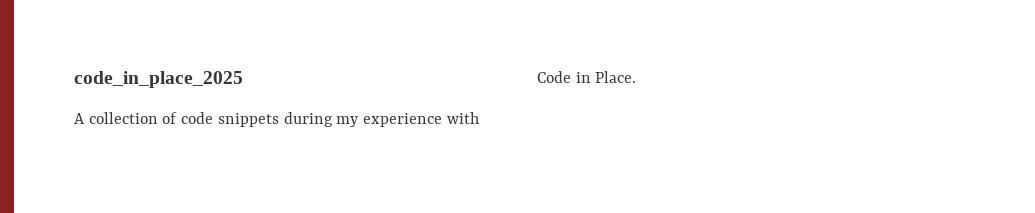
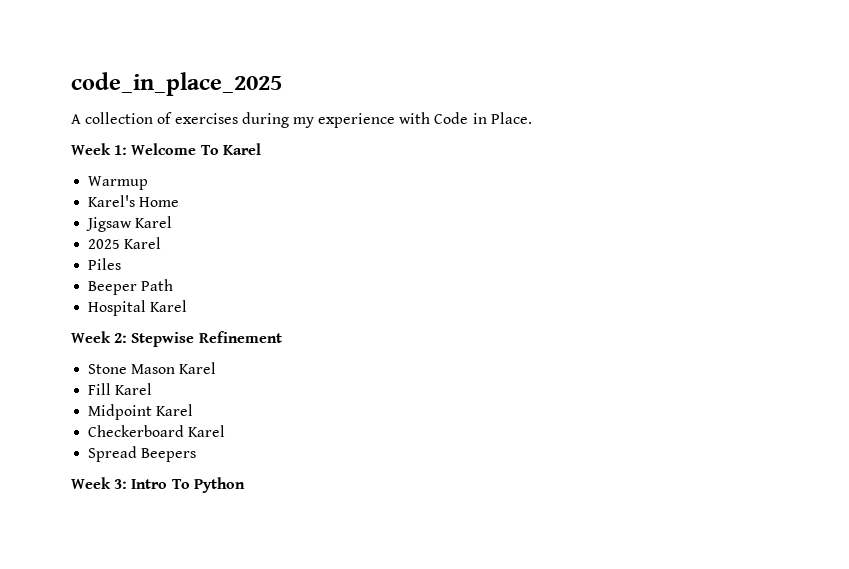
- A collection of code snippets during my experience with Code in Place.
+ A collection of exercises during my experience with Code in Place.
+ Week 1: Welcome To Karel
+ Warmup
+ Karel's Home
+ Jigsaw Karel
+ 2025 Karel
+ Piles
+ Beeper Path
+ Hospital Karel
+ Week 2: Stepwise Refinement
+ Stone Mason Karel
+ Fill Karel
+ Midpoint Karel
+ Checkerboard Karel
+ Spread Beepers
+ Week 3: Intro To Python

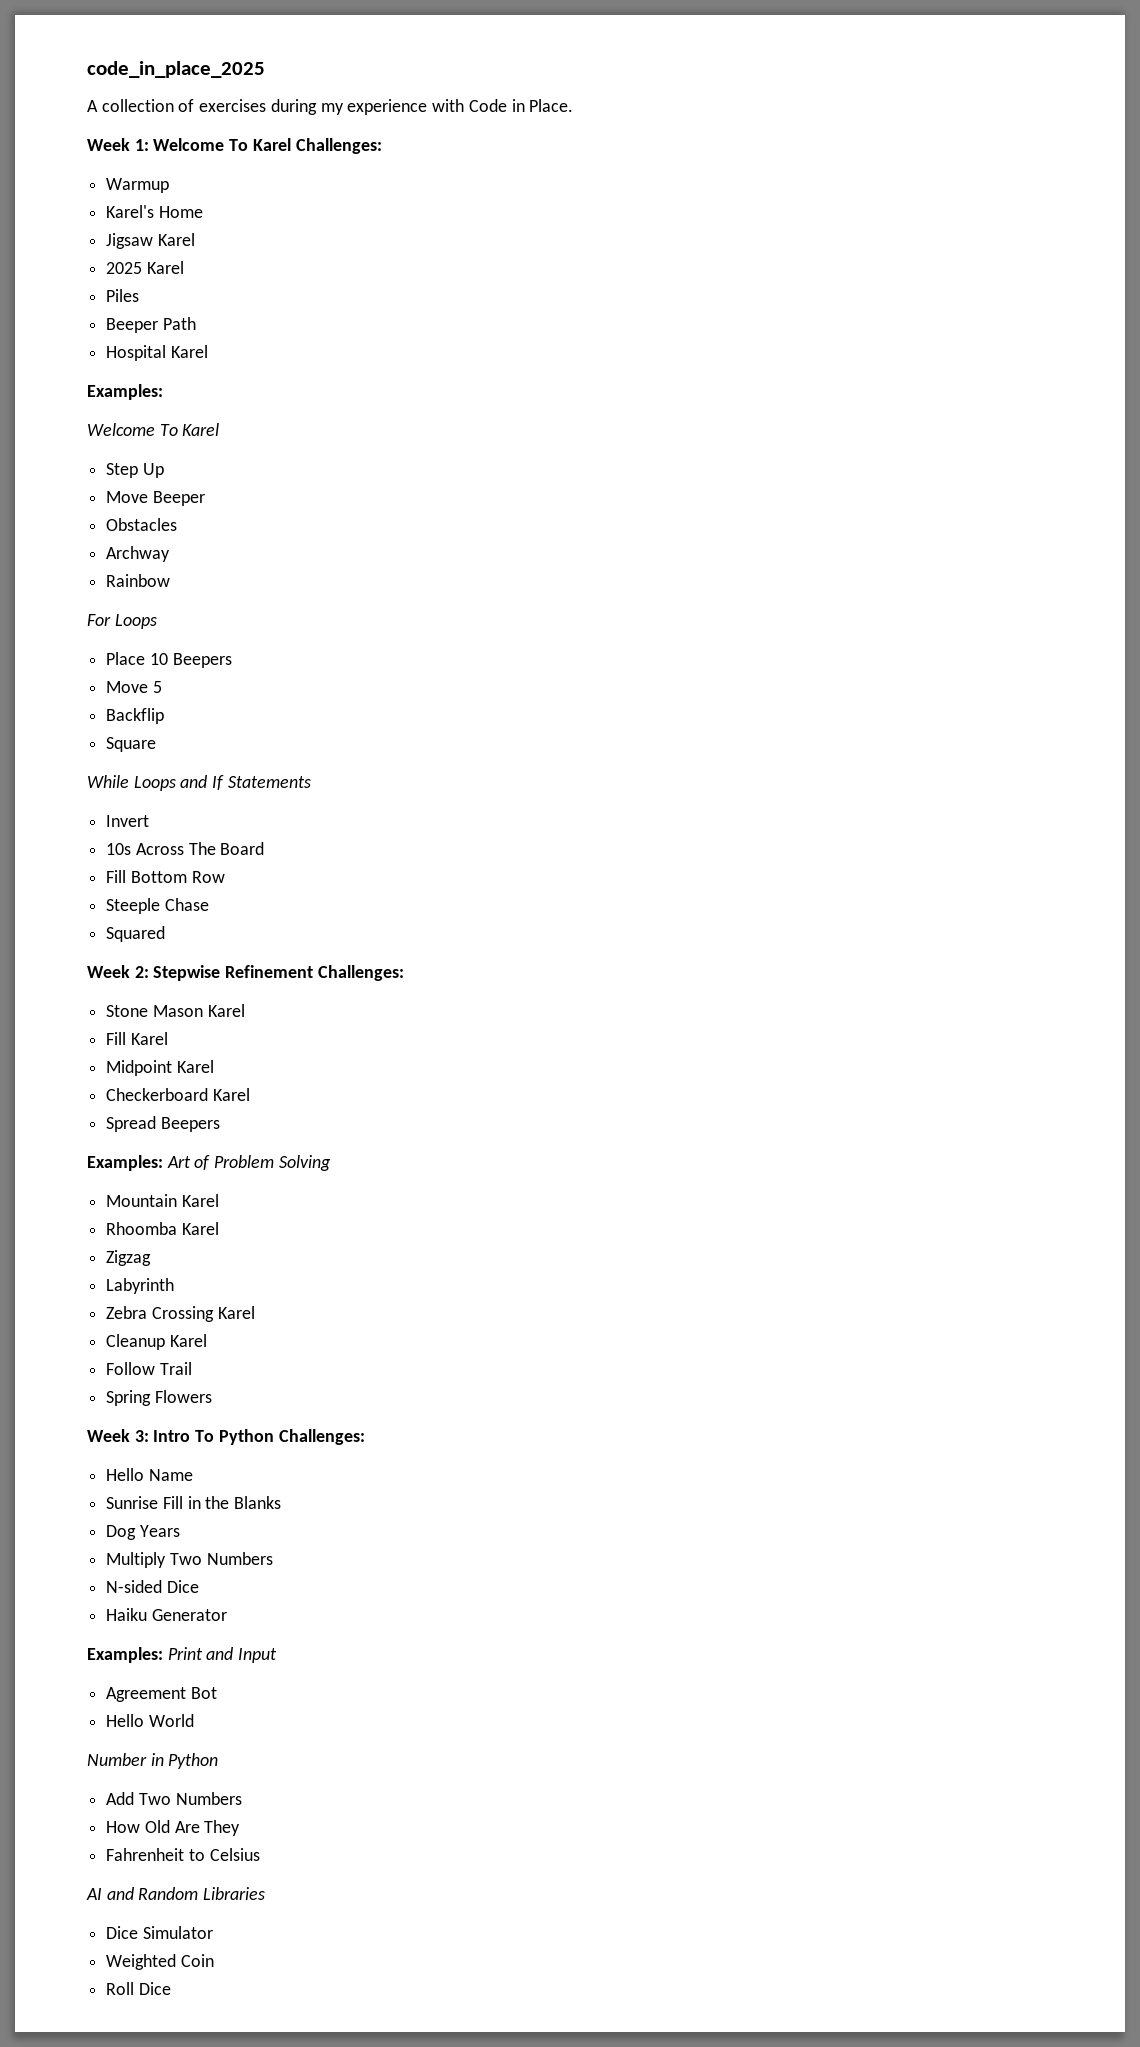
- Week 1: Welcome To Karel
+ Week 1: Welcome To Karel Challenges:
  Hospital Karel
+ Examples:
+ Welcome To Karel
+ Step Up
+ Move Beeper
+ Obstacles
+ Archway
+ Rainbow
+ For Loops
+ Place 10 Beepers
+ Move 5
+ Backflip
+ Square
+ While Loops and If Statements
+ Invert
+ 10s Across The Board
+ Fill Bottom Row
+ Steeple Chase
+ Squared
- Week 2: Stepwise Refinement
+ Week 2: Stepwise Refinement Challenges:
+ Examples: Art of Problem Solving
+ Mountain Karel
+ Rhoomba Karel
+ Zigzag
+ Labyrinth
+ Zebra Crossing Karel
+ Cleanup Karel
+ Follow Trail
+ Spring Flowers
- Week 3: Intro To Python
+ Week 3: Intro To Python Challenges:
+ Hello Name
+ Sunrise Fill in the Blanks
+ Dog Years
+ Multiply Two Numbers
+ N-sided Dice
+ Haiku Generator
+ Examples: Print and Input
+ Agreement Bot
+ Hello World
+ Number in Python
+ Add Two Numbers
+ How Old Are They
+ Fahrenheit to Celsius
+ AI and Random Libraries
+ Dice Simulator
+ Weighted Coin
+ Roll Dice

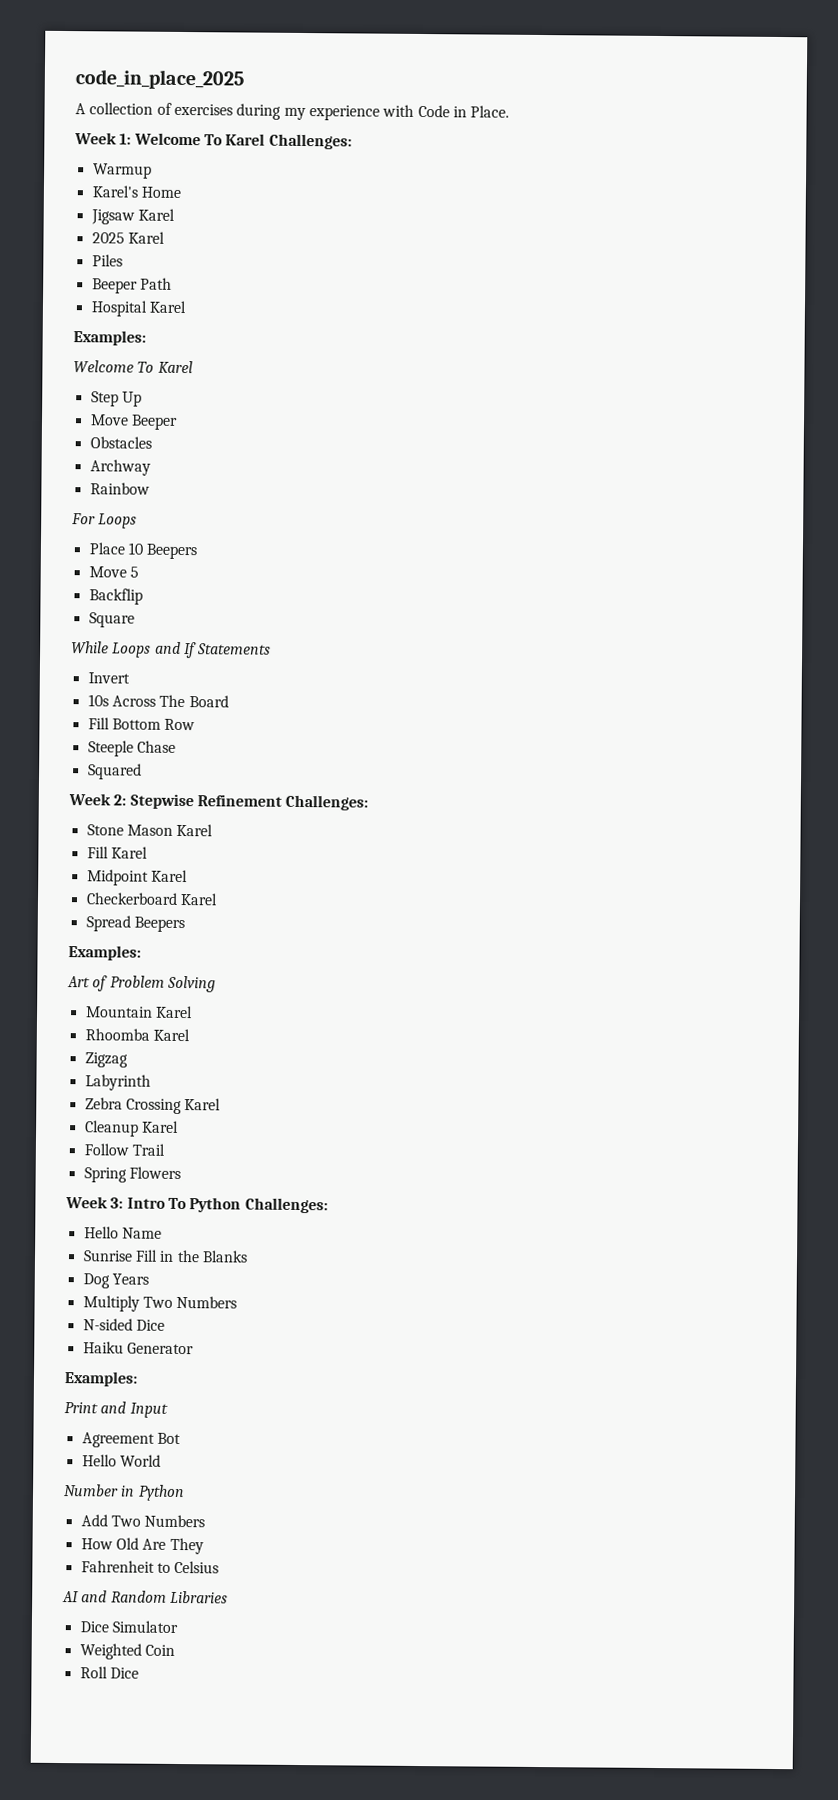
  Spread Beepers
- Examples: Art of Problem Solving
+ Examples:
+ Art of Problem Solving
  Haiku Generator
- Examples: Print and Input
+ Examples:
+ Print and Input

